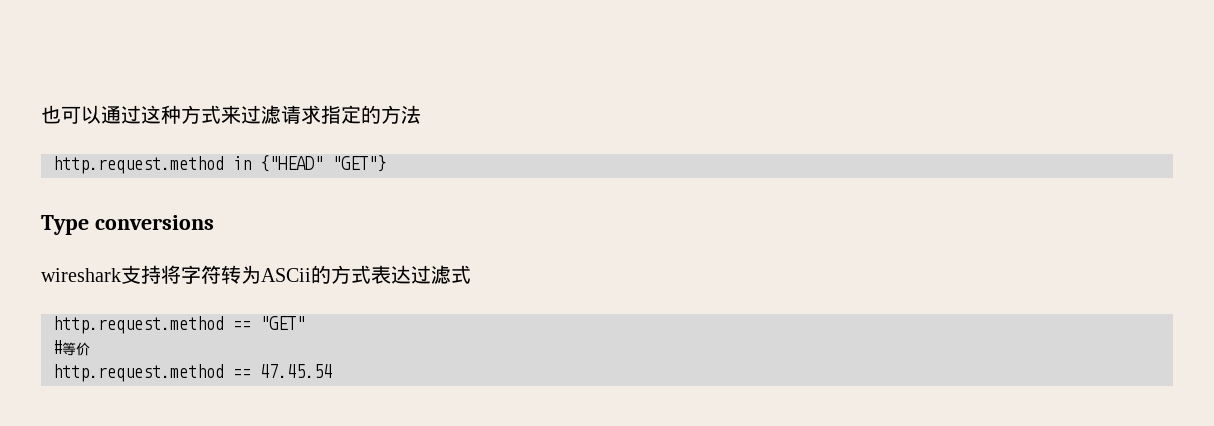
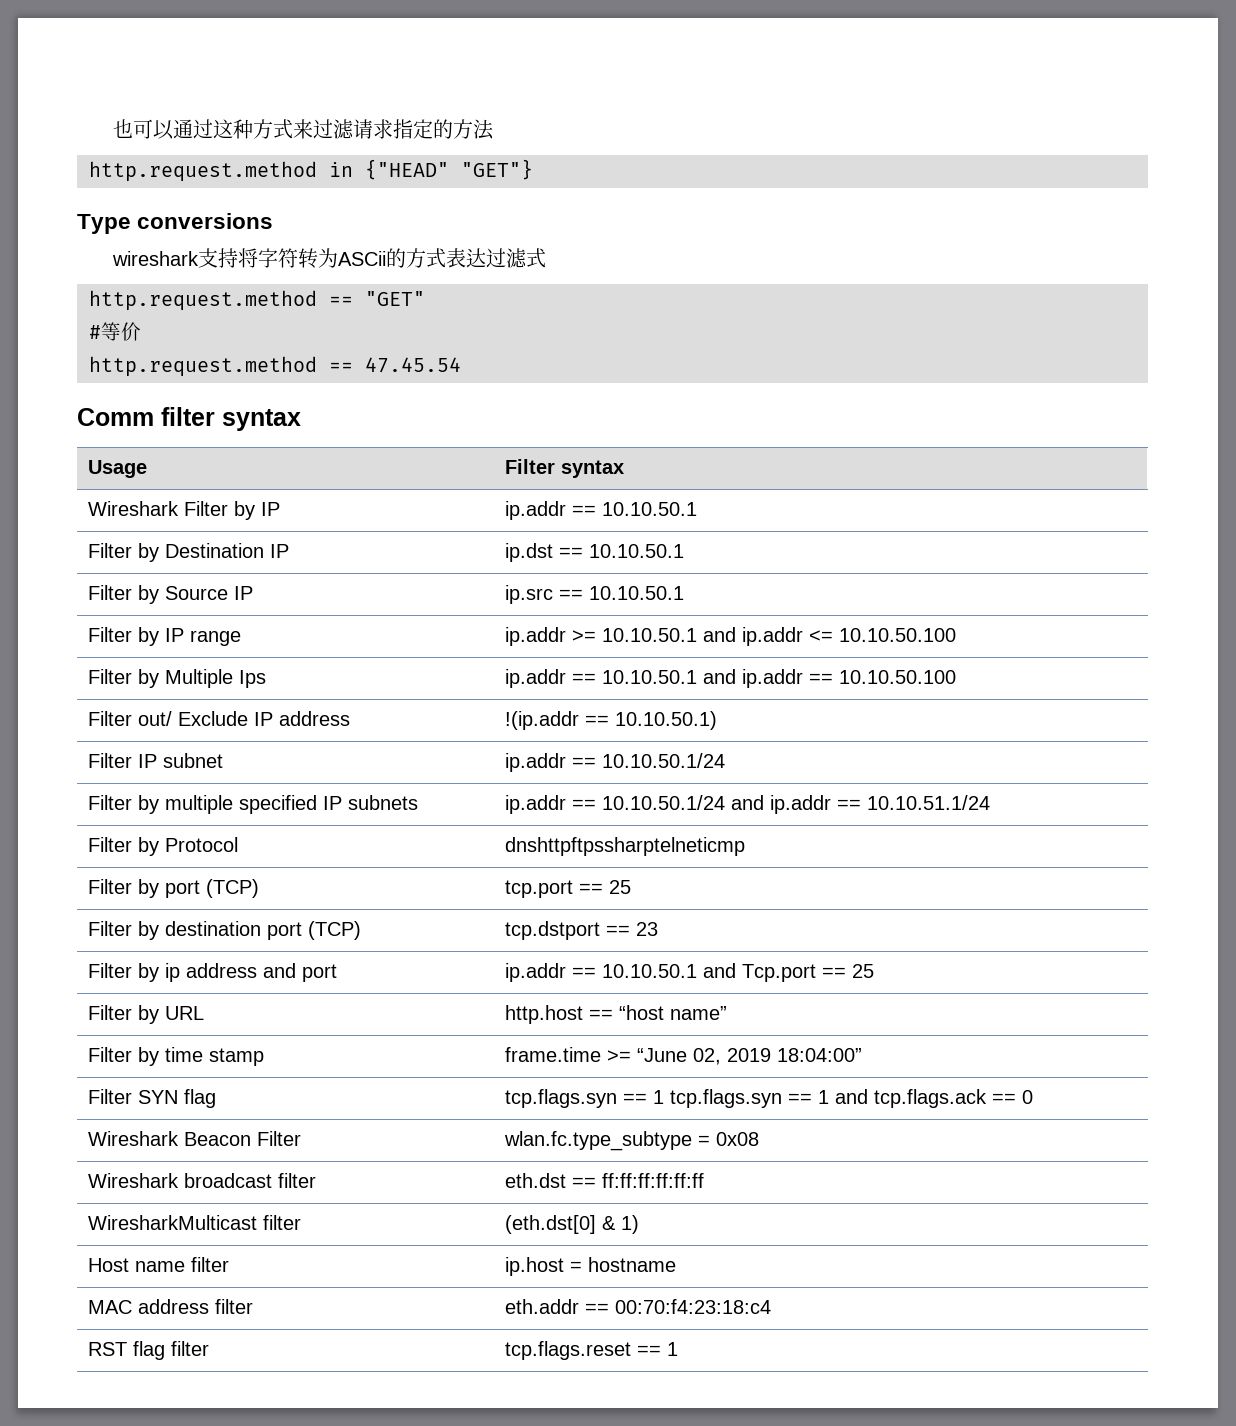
+ Comm filter syntax
+ Usage | Filter syntax
+ Wireshark Filter by IP | ip.addr == 10.10.50.1
+ Filter by Destination IP | ip.dst == 10.10.50.1
+ Filter by Source IP | ip.src == 10.10.50.1
+ Filter by IP range | ip.addr >= 10.10.50.1 and ip.addr <= 10.10.50.100
+ Filter by Multiple Ips | ip.addr == 10.10.50.1 and ip.addr == 10.10.50.100
+ Filter out/ Exclude IP address | !(ip.addr == 10.10.50.1)
+ Filter IP subnet | ip.addr == 10.10.50.1/24
+ Filter by multiple specified IP subnets | ip.addr == 10.10.50.1/24 and ip.addr == 10.10.51.1/24
+ Filter by Protocol | dnshttpftpssharptelneticmp
+ Filter by port (TCP) | tcp.port == 25
+ Filter by destination port (TCP) | tcp.dstport == 23
+ Filter by ip address and port | ip.addr == 10.10.50.1 and Tcp.port == 25
+ Filter by URL | http.host == “host name”
+ Filter by time stamp | frame.time >= “June 02, 2019 18:04:00”
+ Filter SYN flag | tcp.flags.syn == 1 tcp.flags.syn == 1 and tcp.flags.ack == 0
+ Wireshark Beacon Filter | wlan.fc.type_subtype = 0x08
+ Wireshark broadcast filter | eth.dst == ff:ff:ff:ff:ff:ff
+ WiresharkMulticast filter | (eth.dst[0] & 1)
+ Host name filter | ip.host = hostname
+ MAC address filter | eth.addr == 00:70:f4:23:18:c4
+ RST flag filter | tcp.flags.reset == 1

